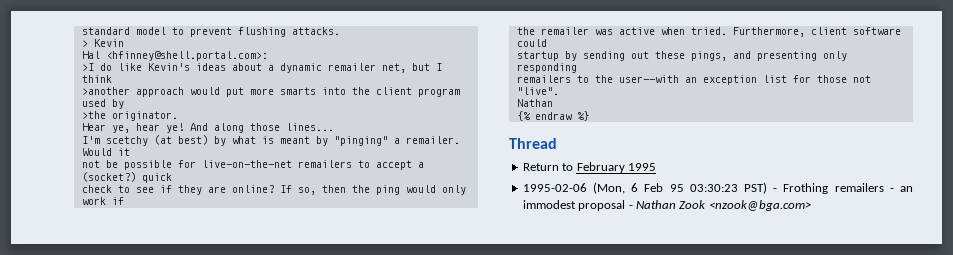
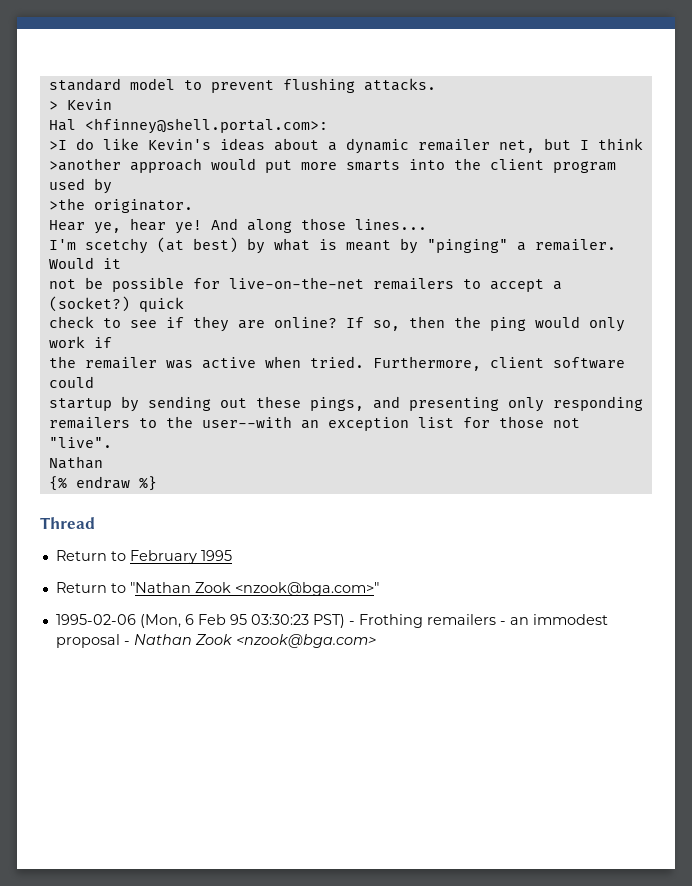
+ Return to "Nathan Zook <nzook@bga.com>"

